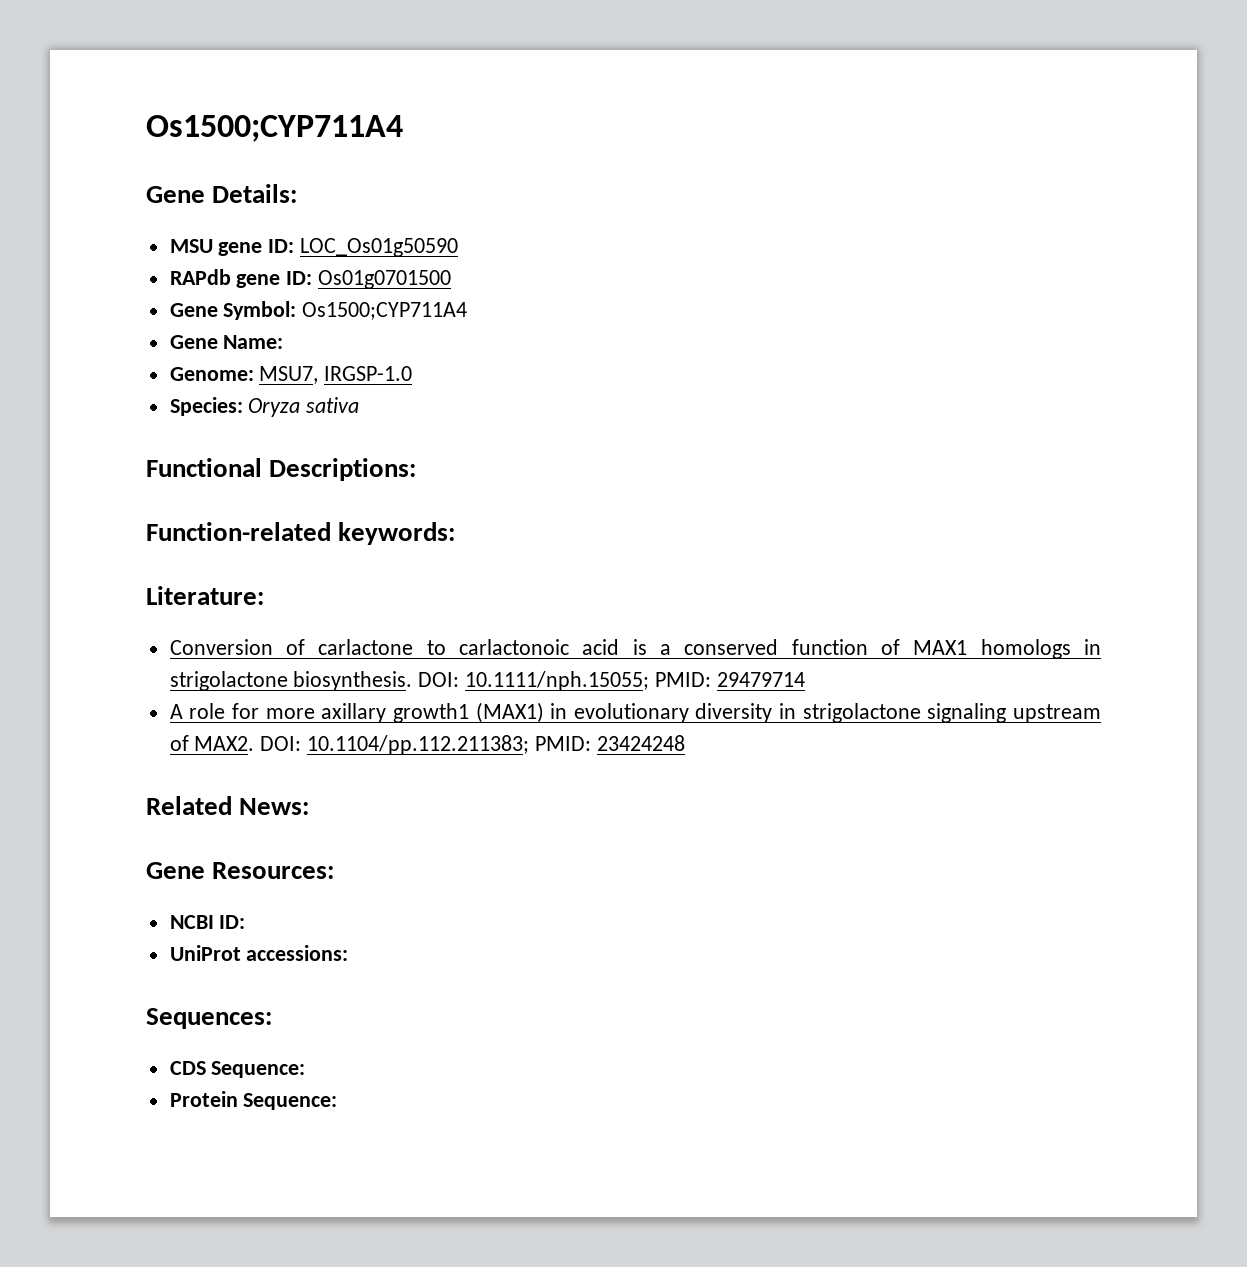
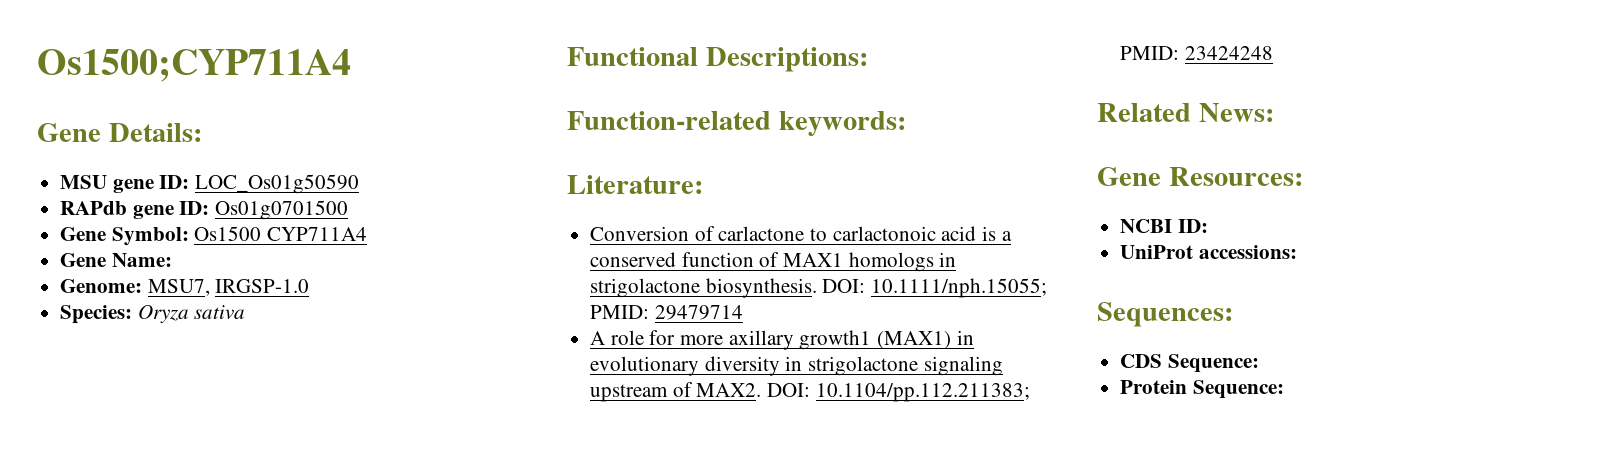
- Gene Symbol: Os1500;CYP711A4
+ Gene Symbol: Os1500 CYP711A4

